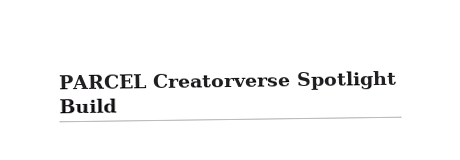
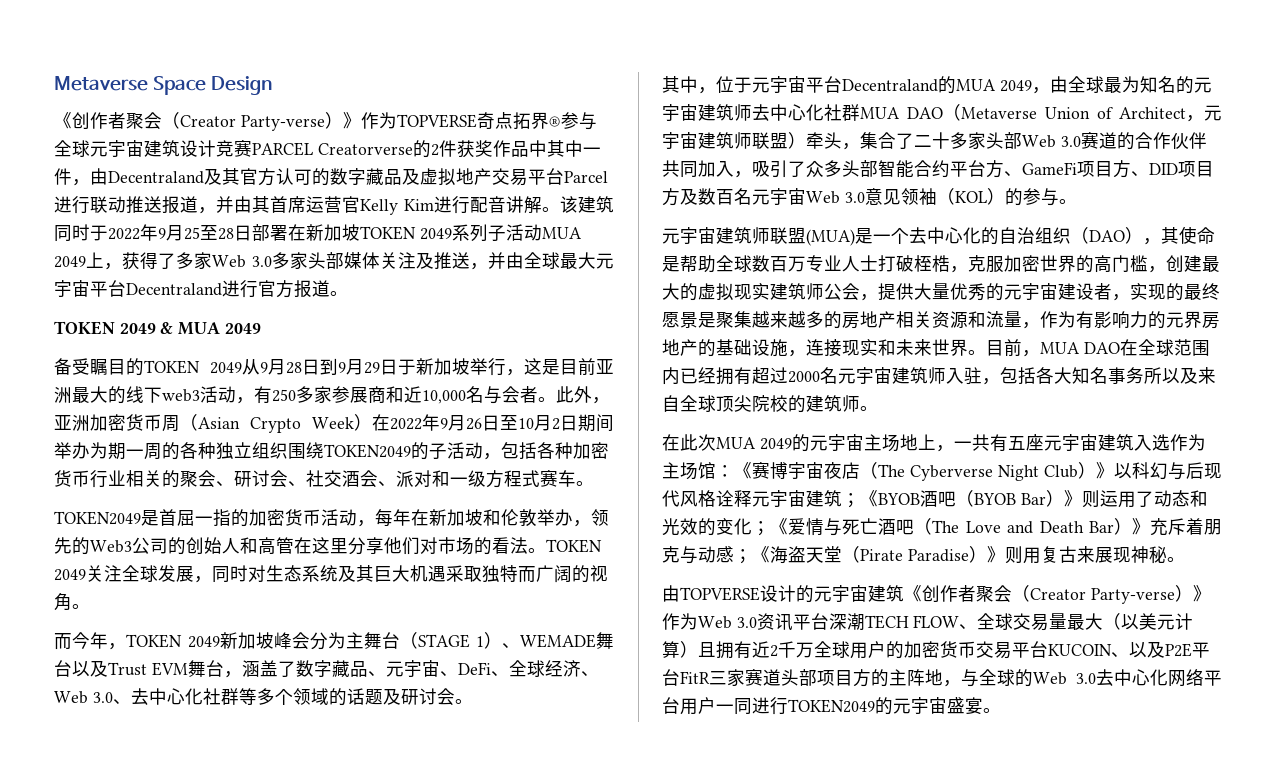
- PARCEL Creatorverse Spotlight Build
+ Metaverse Space Design
+ 《创作者聚会（Creator Party-verse）》作为TOPVERSE奇点拓界®参与全球元宇宙建筑设计竞赛PARCEL Creatorverse的2件获奖作品中其中一件，由Decentraland及其官方认可的数字藏品及虚拟地产交易平台Parcel进行联动推送报道，并由其首席运营官Kelly Kim进行配音讲解。该建筑同时于2022年9月25至28日部署在新加坡TOKEN 2049系列子活动MUA 2049上，获得了多家Web 3.0多家头部媒体关注及推送，并由全球最大元宇宙平台Decentraland进行官方报道。
+ TOKEN 2049 & MUA 2049
+ 备受瞩目的TOKEN 2049从9月28日到9月29日于新加坡举行，这是目前亚洲最大的线下web3活动，有250多家参展商和近10,000名与会者。此外，亚洲加密货币周（Asian Crypto Week）在2022年9月26日至10月2日期间举办为期一周的各种独立组织围绕TOKEN2049的子活动，包括各种加密货币行业相关的聚会、研讨会、社交酒会、派对和一级方程式赛车。
+ TOKEN2049是首屈一指的加密货币活动，每年在新加坡和伦敦举办，领先的Web3公司的创始人和高管在这里分享他们对市场的看法。TOKEN 2049关注全球发展，同时对生态系统及其巨大机遇采取独特而广阔的视角。
+ 而今年，TOKEN 2049新加坡峰会分为主舞台（STAGE 1）、WEMADE舞台以及Trust EVM舞台，涵盖了数字藏品、元宇宙、DeFi、全球经济、Web 3.0、去中心化社群等多个领域的话题及研讨会。
+ 其中，位于元宇宙平台Decentraland的MUA 2049，由全球最为知名的元宇宙建筑师去中心化社群MUA DAO（Metaverse Union of Architect，元宇宙建筑师联盟）牵头，集合了二十多家头部Web 3.0赛道的合作伙伴共同加入，吸引了众多头部智能合约平台方、GameFi项目方、DID项目方及数百名元宇宙Web 3.0意见领袖（KOL）的参与。
+ 元宇宙建筑师联盟(MUA)是一个去中心化的自治组织（DAO），其使命是帮助全球数百万专业人士打破桎梏，克服加密世界的高门槛，创建最大的虚拟现实建筑师公会，提供大量优秀的元宇宙建设者，实现的最终愿景是聚集越来越多的房地产相关资源和流量，作为有影响力的元界房地产的基础设施，连接现实和未来世界。目前，MUA DAO在全球范围内已经拥有超过2000名元宇宙建筑师入驻，包括各大知名事务所以及来自全球顶尖院校的建筑师。
+ 在此次MUA 2049的元宇宙主场地上，一共有五座元宇宙建筑入选作为主场馆：《赛博宇宙夜店（The Cyberverse Night Club）》以科幻与后现代风格诠释元宇宙建筑；《BYOB酒吧（BYOB Bar）》则运用了动态和光效的变化；《爱情与死亡酒吧（The Love and Death Bar）》充斥着朋克与动感；《海盗天堂（Pirate Paradise）》则用复古来展现神秘。
+ 由TOPVERSE设计的元宇宙建筑《创作者聚会（Creator Party-verse）》作为Web 3.0资讯平台深潮TECH FLOW、全球交易量最大（以美元计算）且拥有近2千万全球用户的加密货币交易平台KUCOIN、以及P2E平台FitR三家赛道头部项目方的主阵地，与全球的Web 3.0去中心化网络平台用户一同进行TOKEN2049的元宇宙盛宴。

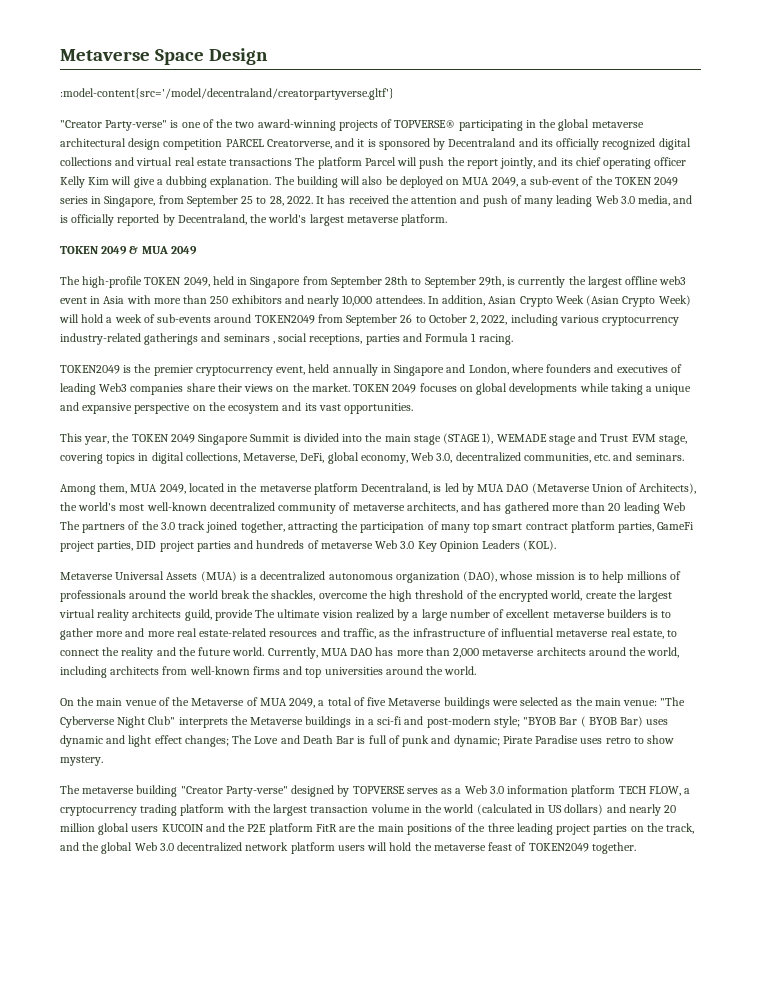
- 《创作者聚会（Creator Party-verse）》作为TOPVERSE奇点拓界®参与全球元宇宙建筑设计竞赛PARCEL Creatorverse的2件获奖作品中其中一件，由Decentraland及其官方认可的数字藏品及虚拟地产交易平台Parcel进行联动推送报道，并由其首席运营官Kelly Kim进行配音讲解。该建筑同时于2022年9月25至28日部署在新加坡TOKEN 2049系列子活动MUA 2049上，获得了多家Web 3.0多家头部媒体关注及推送，并由全球最大元宇宙平台Decentraland进行官方报道。
+ :model-content{src='/model/decentraland/creatorpartyverse.gltf'}
+ "Creator Party-verse" is one of the two award-winning projects of TOPVERSE® participating in the global metaverse architectural design competition PARCEL Creatorverse, and it is sponsored by Decentraland and its officially recognized digital collections and virtual real estate transactions The platform Parcel will push the report jointly, and its chief operating officer Kelly Kim will give a dubbing explanation. The building will also be deployed on MUA 2049, a sub-event of the TOKEN 2049 series in Singapore, from September 25 to 28, 2022. It has received the attention and push of many leading Web 3.0 media, and is officially reported by Decentraland, the world's largest metaverse platform.
- 备受瞩目的TOKEN 2049从9月28日到9月29日于新加坡举行，这是目前亚洲最大的线下web3活动，有250多家参展商和近10,000名与会者。此外，亚洲加密货币周（Asian Crypto Week）在2022年9月26日至10月2日期间举办为期一周的各种独立组织围绕TOKEN2049的子活动，包括各种加密货币行业相关的聚会、研讨会、社交酒会、派对和一级方程式赛车。
- TOKEN2049是首屈一指的加密货币活动，每年在新加坡和伦敦举办，领先的Web3公司的创始人和高管在这里分享他们对市场的看法。TOKEN 2049关注全球发展，同时对生态系统及其巨大机遇采取独特而广阔的视角。
- 而今年，TOKEN 2049新加坡峰会分为主舞台（STAGE 1）、WEMADE舞台以及Trust EVM舞台，涵盖了数字藏品、元宇宙、DeFi、全球经济、Web 3.0、去中心化社群等多个领域的话题及研讨会。
- 其中，位于元宇宙平台Decentraland的MUA 2049，由全球最为知名的元宇宙建筑师去中心化社群MUA DAO（Metaverse Union of Architect，元宇宙建筑师联盟）牵头，集合了二十多家头部Web 3.0赛道的合作伙伴共同加入，吸引了众多头部智能合约平台方、GameFi项目方、DID项目方及数百名元宇宙Web 3.0意见领袖（KOL）的参与。
- 元宇宙建筑师联盟(MUA)是一个去中心化的自治组织（DAO），其使命是帮助全球数百万专业人士打破桎梏，克服加密世界的高门槛，创建最大的虚拟现实建筑师公会，提供大量优秀的元宇宙建设者，实现的最终愿景是聚集越来越多的房地产相关资源和流量，作为有影响力的元界房地产的基础设施，连接现实和未来世界。目前，MUA DAO在全球范围内已经拥有超过2000名元宇宙建筑师入驻，包括各大知名事务所以及来自全球顶尖院校的建筑师。
- 在此次MUA 2049的元宇宙主场地上，一共有五座元宇宙建筑入选作为主场馆：《赛博宇宙夜店（The Cyberverse Night Club）》以科幻与后现代风格诠释元宇宙建筑；《BYOB酒吧（BYOB Bar）》则运用了动态和光效的变化；《爱情与死亡酒吧（The Love and Death Bar）》充斥着朋克与动感；《海盗天堂（Pirate Paradise）》则用复古来展现神秘。
- 由TOPVERSE设计的元宇宙建筑《创作者聚会（Creator Party-verse）》作为Web 3.0资讯平台深潮TECH FLOW、全球交易量最大（以美元计算）且拥有近2千万全球用户的加密货币交易平台KUCOIN、以及P2E平台FitR三家赛道头部项目方的主阵地，与全球的Web 3.0去中心化网络平台用户一同进行TOKEN2049的元宇宙盛宴。
+ The high-profile TOKEN 2049, held in Singapore from September 28th to September 29th, is currently the largest offline web3 event in Asia with more than 250 exhibitors and nearly 10,000 attendees. In addition, Asian Crypto Week (Asian Crypto Week) will hold a week of sub-events around TOKEN2049 from September 26 to October 2, 2022, including various cryptocurrency industry-related gatherings and seminars , social receptions, parties and Formula 1 racing.
+ TOKEN2049 is the premier cryptocurrency event, held annually in Singapore and London, where founders and executives of leading Web3 companies share their views on the market. TOKEN 2049 focuses on global developments while taking a unique and expansive perspective on the ecosystem and its vast opportunities.
+ This year, the TOKEN 2049 Singapore Summit is divided into the main stage (STAGE 1), WEMADE stage and Trust EVM stage, covering topics in digital collections, Metaverse, DeFi, global economy, Web 3.0, decentralized communities, etc. and seminars.
+ Among them, MUA 2049, located in the metaverse platform Decentraland, is led by MUA DAO (Metaverse Union of Architects), the world's most well-known decentralized community of metaverse architects, and has gathered more than 20 leading Web The partners of the 3.0 track joined together, attracting the participation of many top smart contract platform parties, GameFi project parties, DID project parties and hundreds of metaverse Web 3.0 Key Opinion Leaders (KOL).
+ Metaverse Universal Assets (MUA) is a decentralized autonomous organization (DAO), whose mission is to help millions of professionals around the world break the shackles, overcome the high threshold of the encrypted world, create the largest virtual reality architects guild, provide The ultimate vision realized by a large number of excellent metaverse builders is to gather more and more real estate-related resources and traffic, as the infrastructure of influential metaverse real estate, to connect the reality and the future world. Currently, MUA DAO has more than 2,000 metaverse architects around the world, including architects from well-known firms and top universities around the world.
+ On the main venue of the Metaverse of MUA 2049, a total of five Metaverse buildings were selected as the main venue: "The Cyberverse Night Club" interprets the Metaverse buildings in a sci-fi and post-modern style; "BYOB Bar ( BYOB Bar) uses dynamic and light effect changes; The Love and Death Bar is full of punk and dynamic; Pirate Paradise uses retro to show mystery.
+ The metaverse building "Creator Party-verse" designed by TOPVERSE serves as a Web 3.0 information platform TECH FLOW, a cryptocurrency trading platform with the largest transaction volume in the world (calculated in US dollars) and nearly 20 million global users KUCOIN and the P2E platform FitR are the main positions of the three leading project parties on the track, and the global Web 3.0 decentralized network platform users will hold the metaverse feast of TOKEN2049 together.

